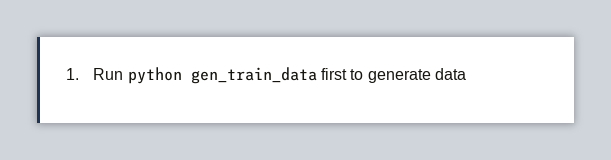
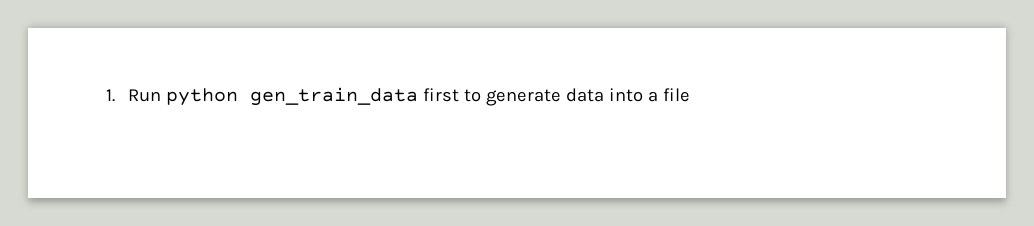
- 1. Run python gen_train_data first to generate data
+ 1. Run python gen_train_data first to generate data into a file

